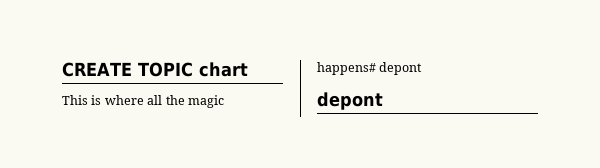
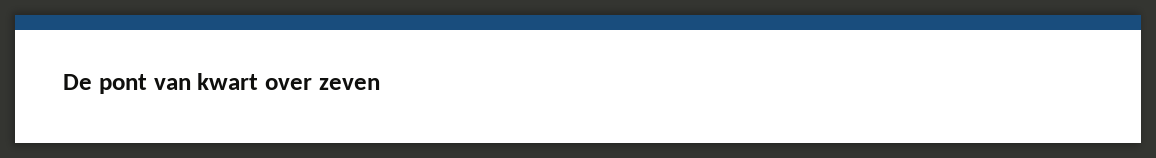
- CREATE TOPIC chart
- This is where all the magic happens# depont
- depont
+ De pont van kwart over zeven

